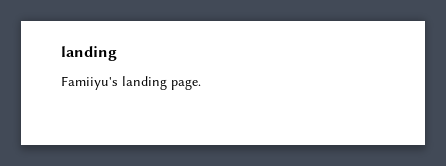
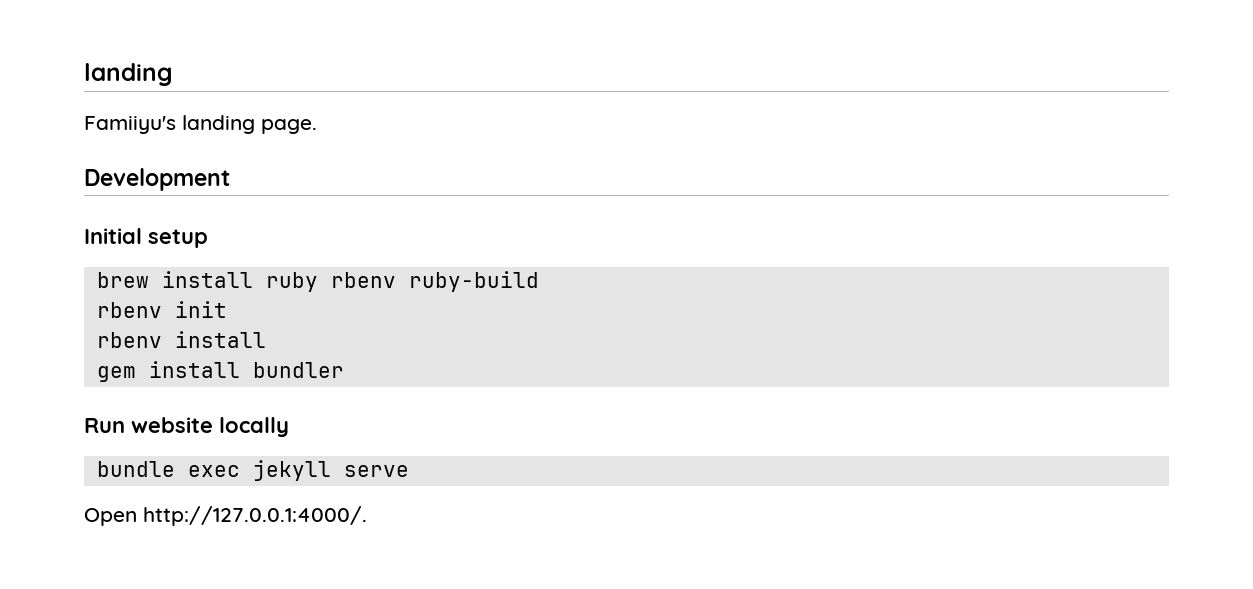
+ Development
+ Initial setup
+ brew install ruby rbenv ruby-build
+ rbenv init
+ rbenv install
+ gem install bundler
+ Run website locally
+ bundle exec jekyll serve
+ Open http://127.0.0.1:4000/.

